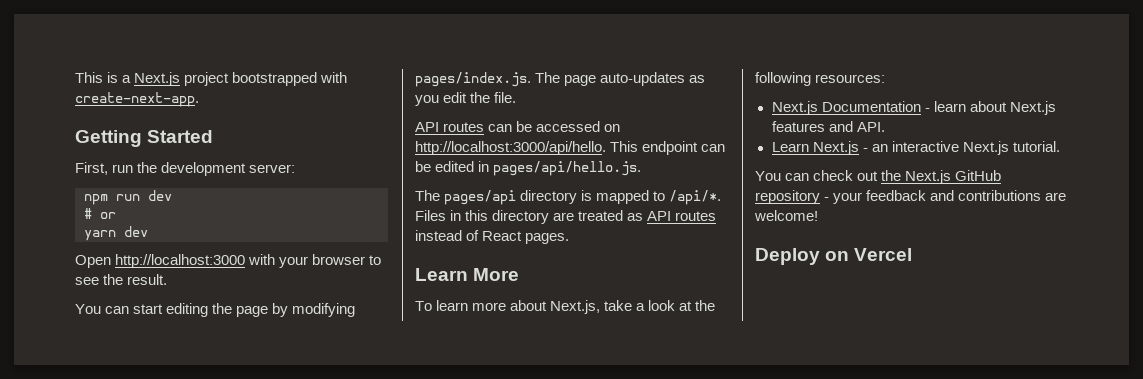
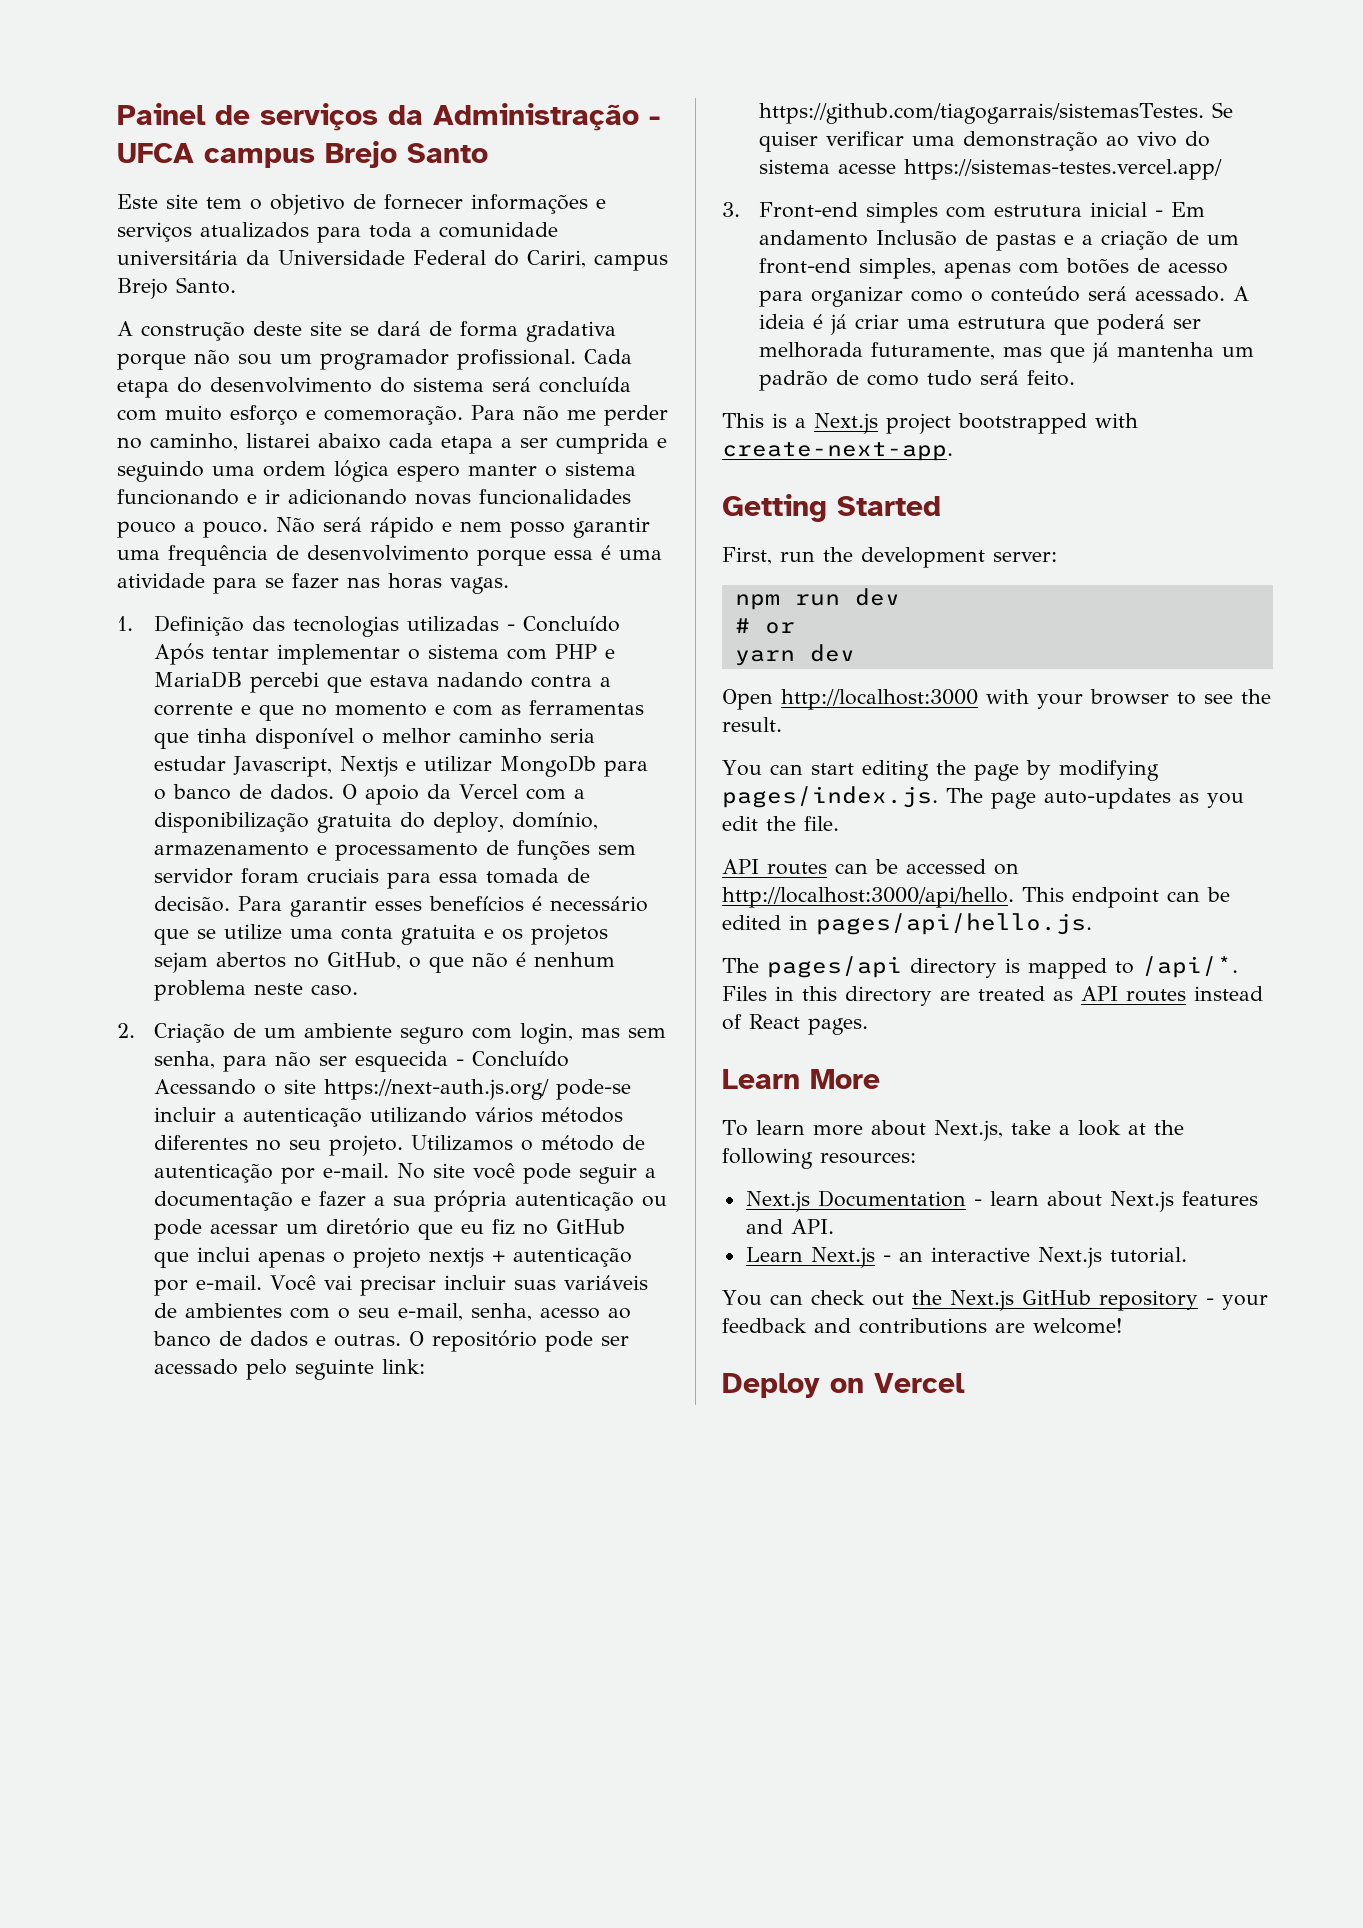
+ Painel de serviços da Administração - UFCA campus Brejo Santo
+ Este site tem o objetivo de fornecer informações e serviços atualizados para toda a comunidade universitária da Universidade Federal do Cariri, campus Brejo Santo.
+ A construção deste site se dará de forma gradativa porque não sou um programador profissional. Cada etapa do desenvolvimento do sistema será concluída com muito esforço e comemoração. Para não me perder no caminho, listarei abaixo cada etapa a ser cumprida e seguindo uma ordem lógica espero manter o sistema funcionando e ir adicionando novas funcionalidades pouco a pouco. Não será rápido e nem posso garantir uma frequência de desenvolvimento porque essa é uma atividade para se fazer nas horas vagas.
+ 1. Definição das tecnologias utilizadas - Concluído Após tentar implementar o sistema com PHP e MariaDB percebi que estava nadando contra a corrente e que no momento e com as ferramentas que tinha disponível o melhor caminho seria estudar Javascript, Nextjs e utilizar MongoDb para o banco de dados. O apoio da Vercel com a disponibilização gratuita do deploy, domínio, armazenamento e processamento de funções sem servidor foram cruciais para essa tomada de decisão. Para garantir esses benefícios é necessário que se utilize uma conta gratuita e os projetos sejam abertos no GitHub, o que não é nenhum problema neste caso.
+ 2. Criação de um ambiente seguro com login, mas sem senha, para não ser esquecida - Concluído Acessando o site https://next-auth.js.org/ pode-se incluir a autenticação utilizando vários métodos diferentes no seu projeto. Utilizamos o método de autenticação por e-mail. No site você pode seguir a documentação e fazer a sua própria autenticação ou pode acessar um diretório que eu fiz no GitHub que inclui apenas o projeto nextjs + autenticação por e-mail. Você vai precisar incluir suas variáveis de ambientes com o seu e-mail, senha, acesso ao banco de dados e outras. O repositório pode ser acessado pelo seguinte link: https://github.com/tiagogarrais/sistemasTestes. Se quiser verificar uma demonstração ao vivo do sistema acesse https://sistemas-testes.vercel.app/
+ 3. Front-end simples com estrutura inicial - Em andamento Inclusão de pastas e a criação de um front-end simples, apenas com botões de acesso para organizar como o conteúdo será acessado. A ideia é já criar uma estrutura que poderá ser melhorada futuramente, mas que já mantenha um padrão de como tudo será feito.

